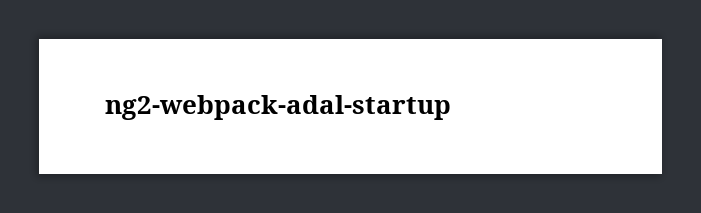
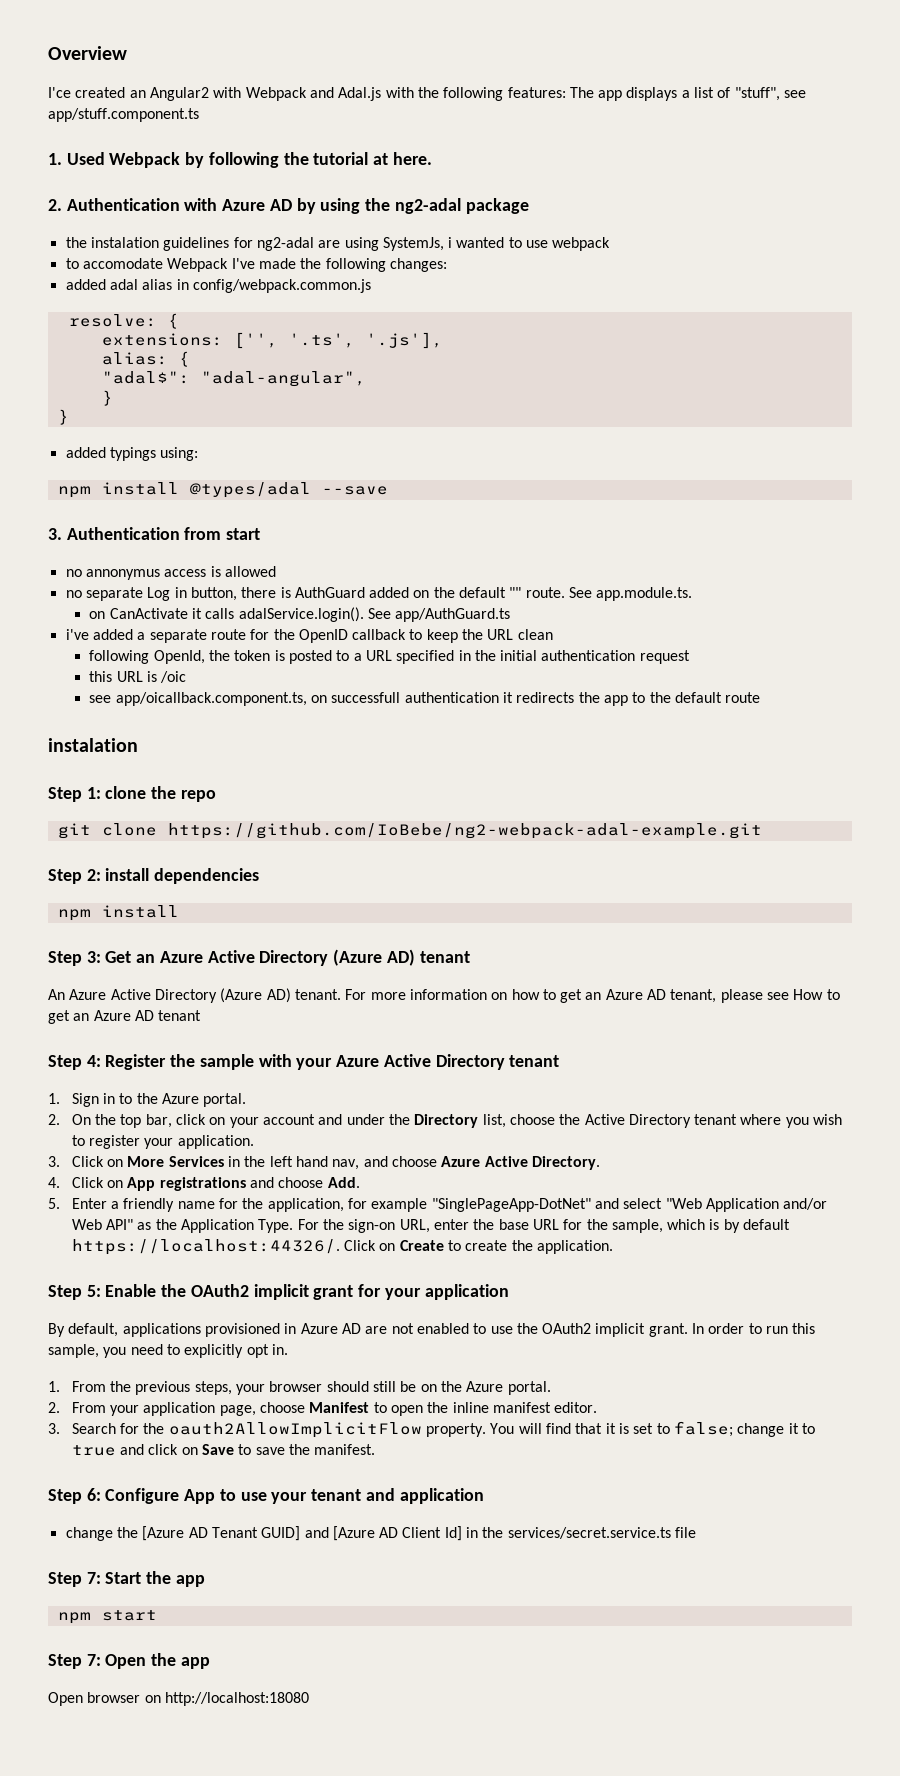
- ng2-webpack-adal-startup
+ Overview
+ I'ce created an Angular2 with Webpack and Adal.js with the following features: The app displays a list of "stuff", see app/stuff.component.ts
+ 1. Used Webpack by following the tutorial at here.
+ 2. Authentication with Azure AD by using the ng2-adal package
+ the instalation guidelines for ng2-adal are using SystemJs, i wanted to use webpack
+ to accomodate Webpack I've made the following changes:
+ added adal alias in config/webpack.common.js
+ resolve: {
+ extensions: ['', '.ts', '.js'],
+ alias: {
+ "adal$": "adal-angular",
+ }
+ }
+ added typings using:
+ npm install @types/adal --save
+ 3. Authentication from start
+ no annonymus access is allowed
+ no separate Log in button, there is AuthGuard added on the default "" route. See app.module.ts.
+ on CanActivate it calls adalService.login(). See app/AuthGuard.ts
+ i've added a separate route for the OpenID callback to keep the URL clean
+ following OpenId, the token is posted to a URL specified in the initial authentication request
+ this URL is /oic
+ see app/oicallback.component.ts, on successfull authentication it redirects the app to the default route
+ instalation
+ Step 1: clone the repo
+ git clone https://github.com/IoBebe/ng2-webpack-adal-example.git
+ Step 2: install dependencies
+ npm install
+ Step 3: Get an Azure Active Directory (Azure AD) tenant
+ An Azure Active Directory (Azure AD) tenant. For more information on how to get an Azure AD tenant, please see How to get an Azure AD tenant
+ Step 4: Register the sample with your Azure Active Directory tenant
+ 1. Sign in to the Azure portal.
+ 2. On the top bar, click on your account and under the Directory list, choose the Active Directory tenant where you wish to register your application.
+ 3. Click on More Services in the left hand nav, and choose Azure Active Directory.
+ 4. Click on App registrations and choose Add.
+ 5. Enter a friendly name for the application, for example "SinglePageApp-DotNet" and select "Web Application and/or Web API" as the Application Type. For the sign-on URL, enter the base URL for the sample, which is by default https://localhost:44326/. Click on Create to create the application.
+ Step 5: Enable the OAuth2 implicit grant for your application
+ By default, applications provisioned in Azure AD are not enabled to use the OAuth2 implicit grant. In order to run this sample, you need to explicitly opt in.
+ 1. From the previous steps, your browser should still be on the Azure portal.
+ 2. From your application page, choose Manifest to open the inline manifest editor.
+ 3. Search for the oauth2AllowImplicitFlow property. You will find that it is set to false; change it to true and click on Save to save the manifest.
+ Step 6: Configure App to use your tenant and application
+ change the [Azure AD Tenant GUID] and [Azure AD Client Id] in the services/secret.service.ts file
+ Step 7: Start the app
+ npm start
+ Step 7: Open the app
+ Open browser on http://localhost:18080

